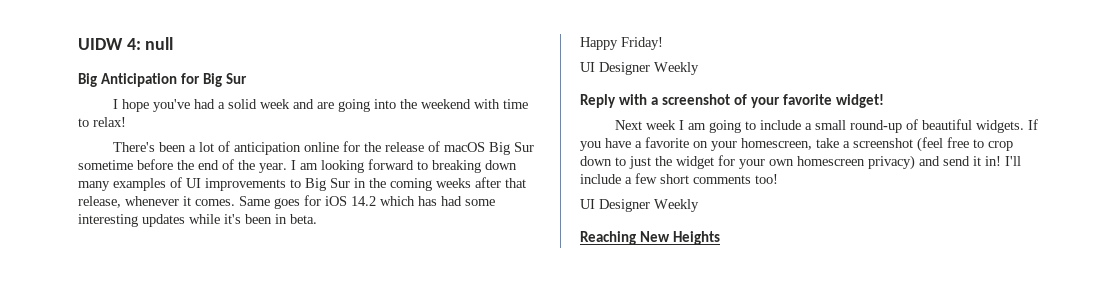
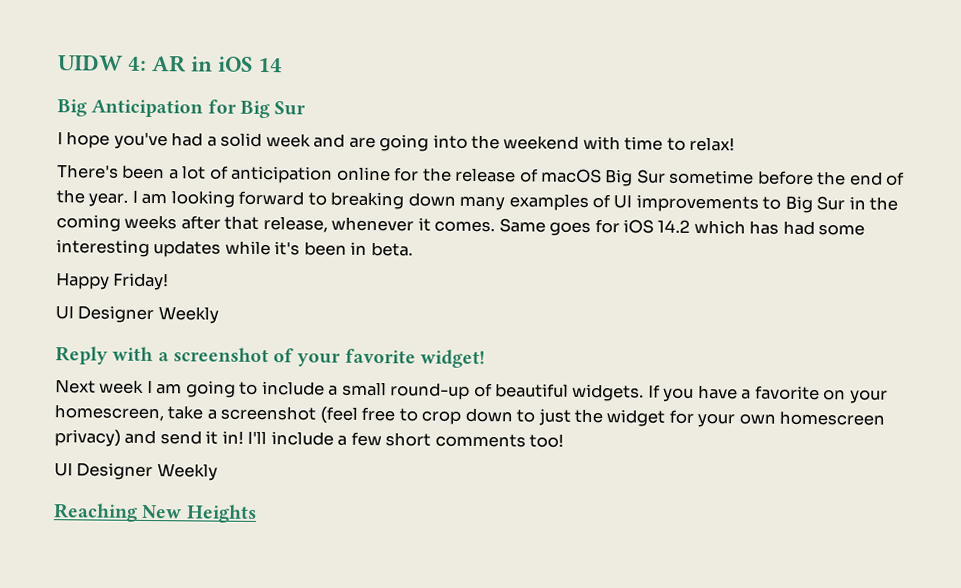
- UIDW 4: null
+ UIDW 4: AR in iOS 14

